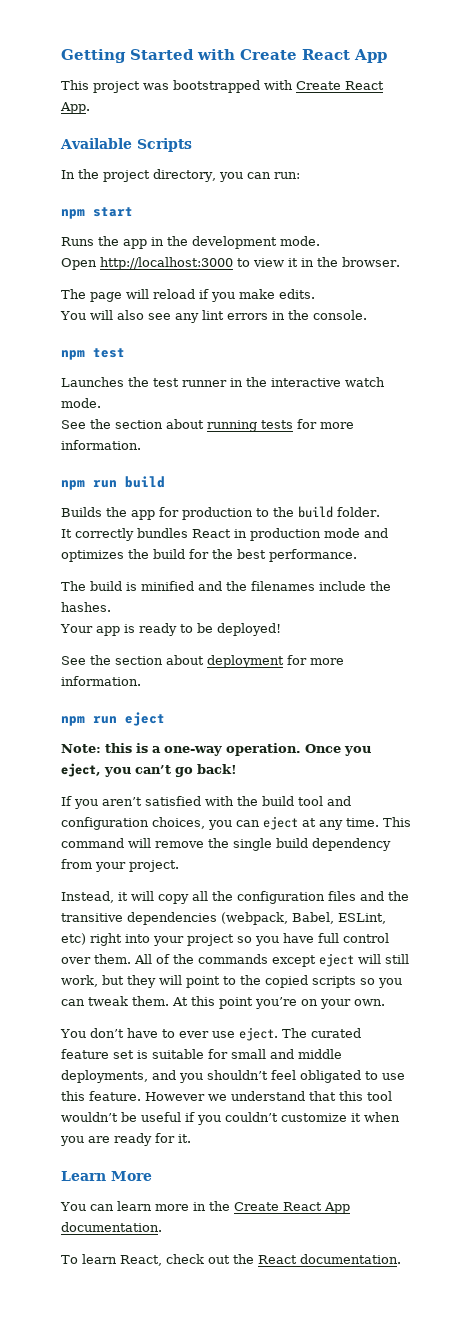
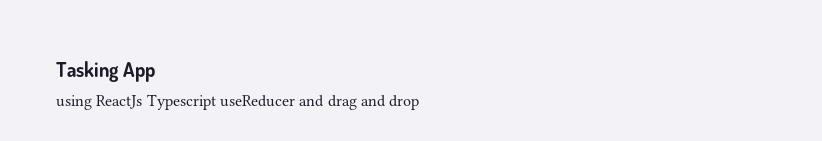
- Getting Started with Create React App
- This project was bootstrapped with Create React App.
- Available Scripts
- In the project directory, you can run:
- npm start
- Runs the app in the development mode.
- Open http://localhost:3000 to view it in the browser.
- The page will reload if you make edits.
- You will also see any lint errors in the console.
- npm test
- Launches the test runner in the interactive watch mode.
- See the section about running tests for more information.
- npm run build
- Builds the app for production to the build folder.
- It correctly bundles React in production mode and optimizes the build for the best performance.
- The build is minified and the filenames include the hashes.
- Your app is ready to be deployed!
- See the section about deployment for more information.
- npm run eject
- Note: this is a one-way operation. Once you eject, you can’t go back!
- If you aren’t satisfied with the build tool and configuration choices, you can eject at any time. This command will remove the single build dependency from your project.
- Instead, it will copy all the configuration files and the transitive dependencies (webpack, Babel, ESLint, etc) right into your project so you have full control over them. All of the commands except eject will still work, but they will point to the copied scripts so you can tweak them. At this point you’re on your own.
- You don’t have to ever use eject. The curated feature set is suitable for small and middle deployments, and you shouldn’t feel obligated to use this feature. However we understand that this tool wouldn’t be useful if you couldn’t customize it when you are ready for it.
- Learn More
- You can learn more in the Create React App documentation.
- To learn React, check out the React documentation.
+ Tasking App
+ using ReactJs Typescript useReducer and drag and drop

